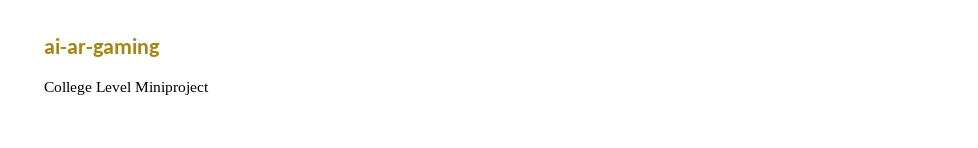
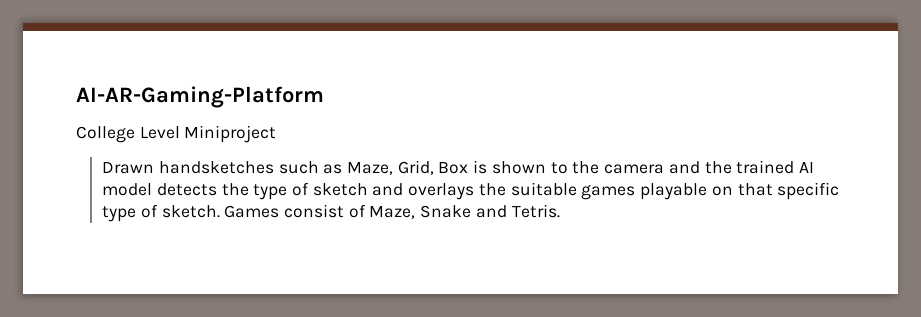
- ai-ar-gaming
+ AI-AR-Gaming-Platform
+ Drawn handsketches such as Maze, Grid, Box is shown to the camera and the trained AI model detects the type of sketch and overlays the suitable games playable on that specific type of sketch. Games consist of Maze, Snake and Tetris.

